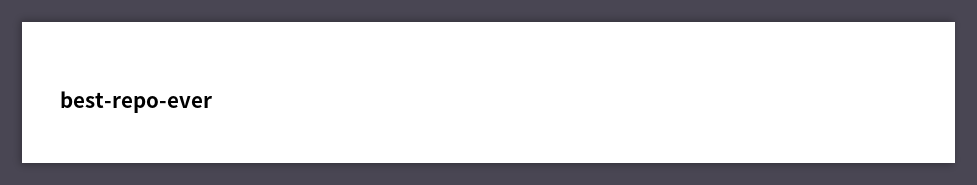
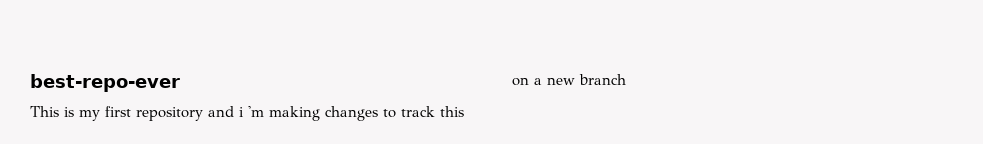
+ This is my first repository and i 'm making changes to track this on a new branch

